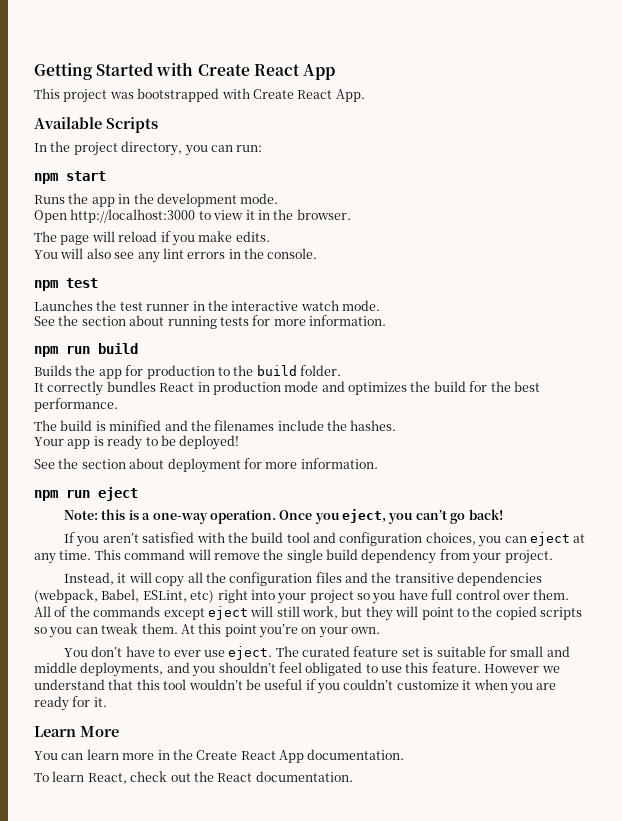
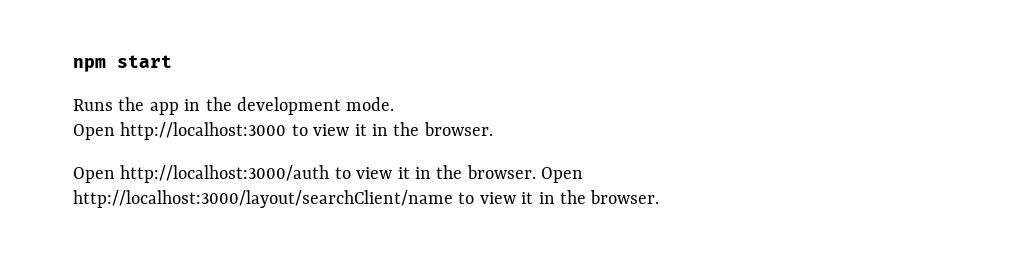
- Getting Started with Create React App
- This project was bootstrapped with Create React App.
- Available Scripts
- In the project directory, you can run:
- The page will reload if you make edits.
- You will also see any lint errors in the console.
- npm test
- Launches the test runner in the interactive watch mode.
- See the section about running tests for more information.
- npm run build
- Builds the app for production to the build folder.
- It correctly bundles React in production mode and optimizes the build for the best performance.
- The build is minified and the filenames include the hashes.
- Your app is ready to be deployed!
- See the section about deployment for more information.
- npm run eject
- Note: this is a one-way operation. Once you eject, you can’t go back!
- If you aren’t satisfied with the build tool and configuration choices, you can eject at any time. This command will remove the single build dependency from your project.
- Instead, it will copy all the configuration files and the transitive dependencies (webpack, Babel, ESLint, etc) right into your project so you have full control over them. All of the commands except eject will still work, but they will point to the copied scripts so you can tweak them. At this point you’re on your own.
- You don’t have to ever use eject. The curated feature set is suitable for small and middle deployments, and you shouldn’t feel obligated to use this feature. However we understand that this tool wouldn’t be useful if you couldn’t customize it when you are ready for it.
- Learn More
- You can learn more in the Create React App documentation.
- To learn React, check out the React documentation.
+ Open http://localhost:3000/auth to view it in the browser. Open http://localhost:3000/layout/searchClient/name to view it in the browser.

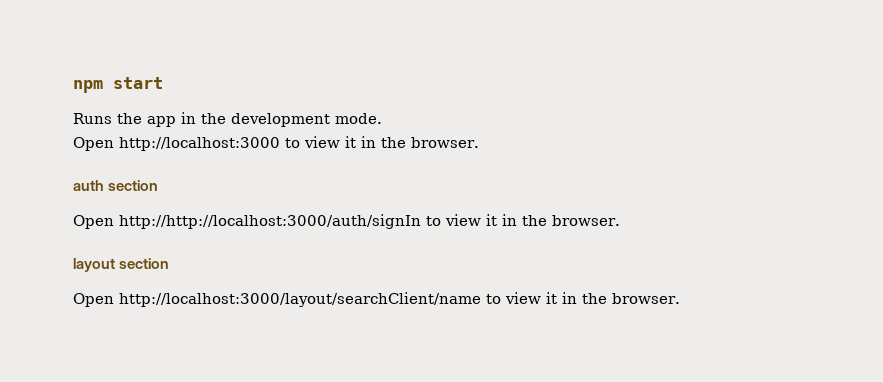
- Open http://localhost:3000/auth to view it in the browser. Open http://localhost:3000/layout/searchClient/name to view it in the browser.
+ auth section
+ Open http://http://localhost:3000/auth/signIn to view it in the browser.
+ layout section
+ Open http://localhost:3000/layout/searchClient/name to view it in the browser.

